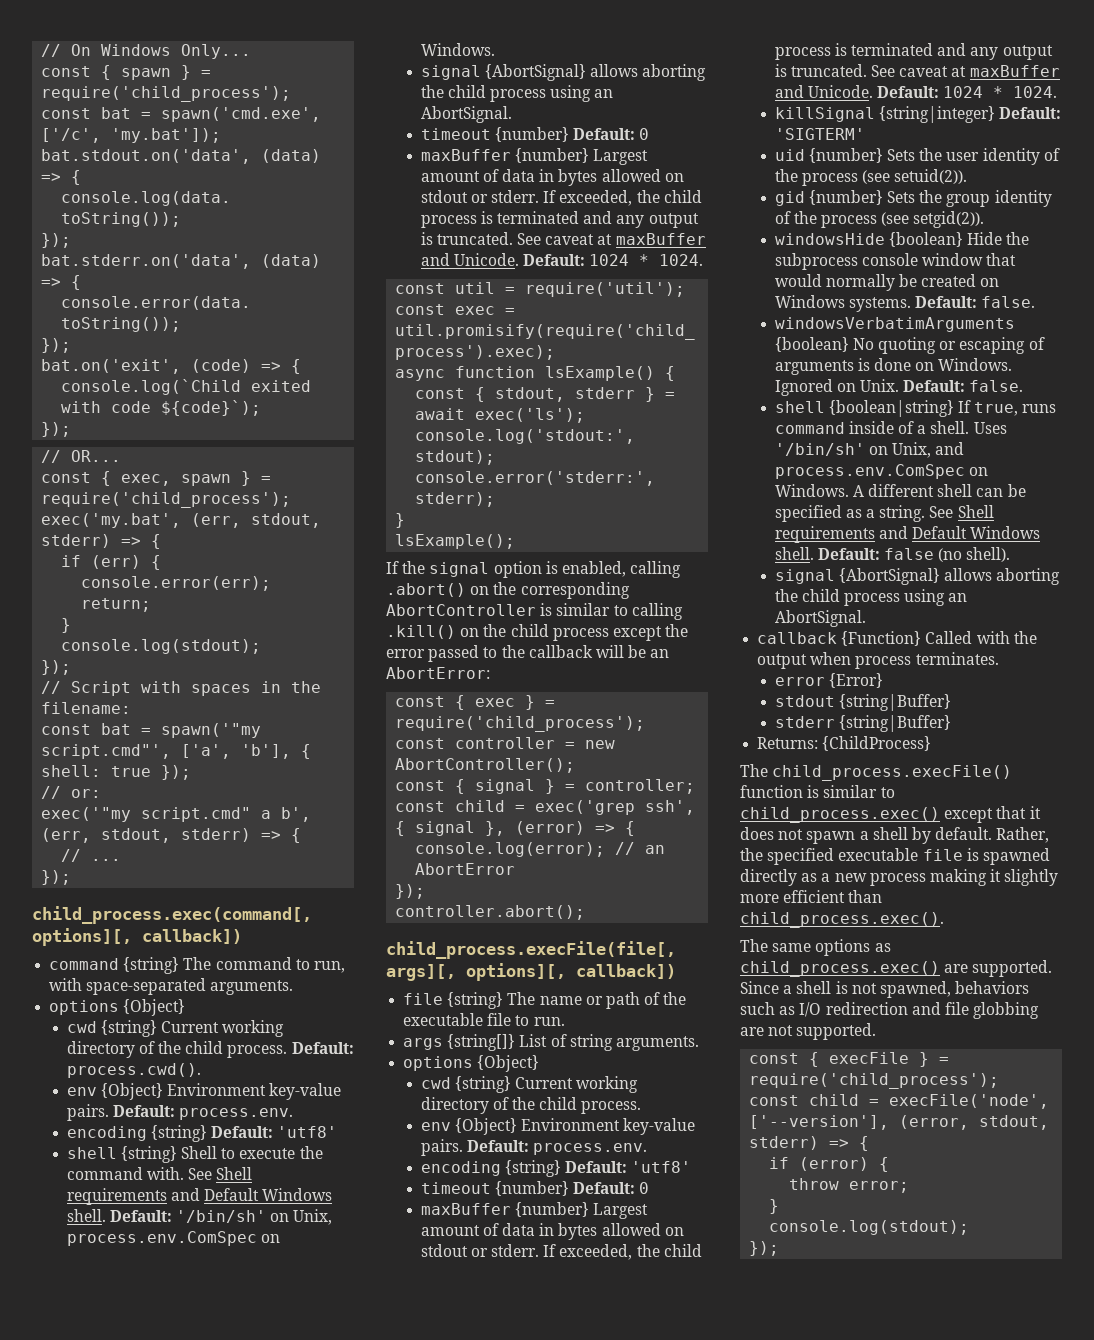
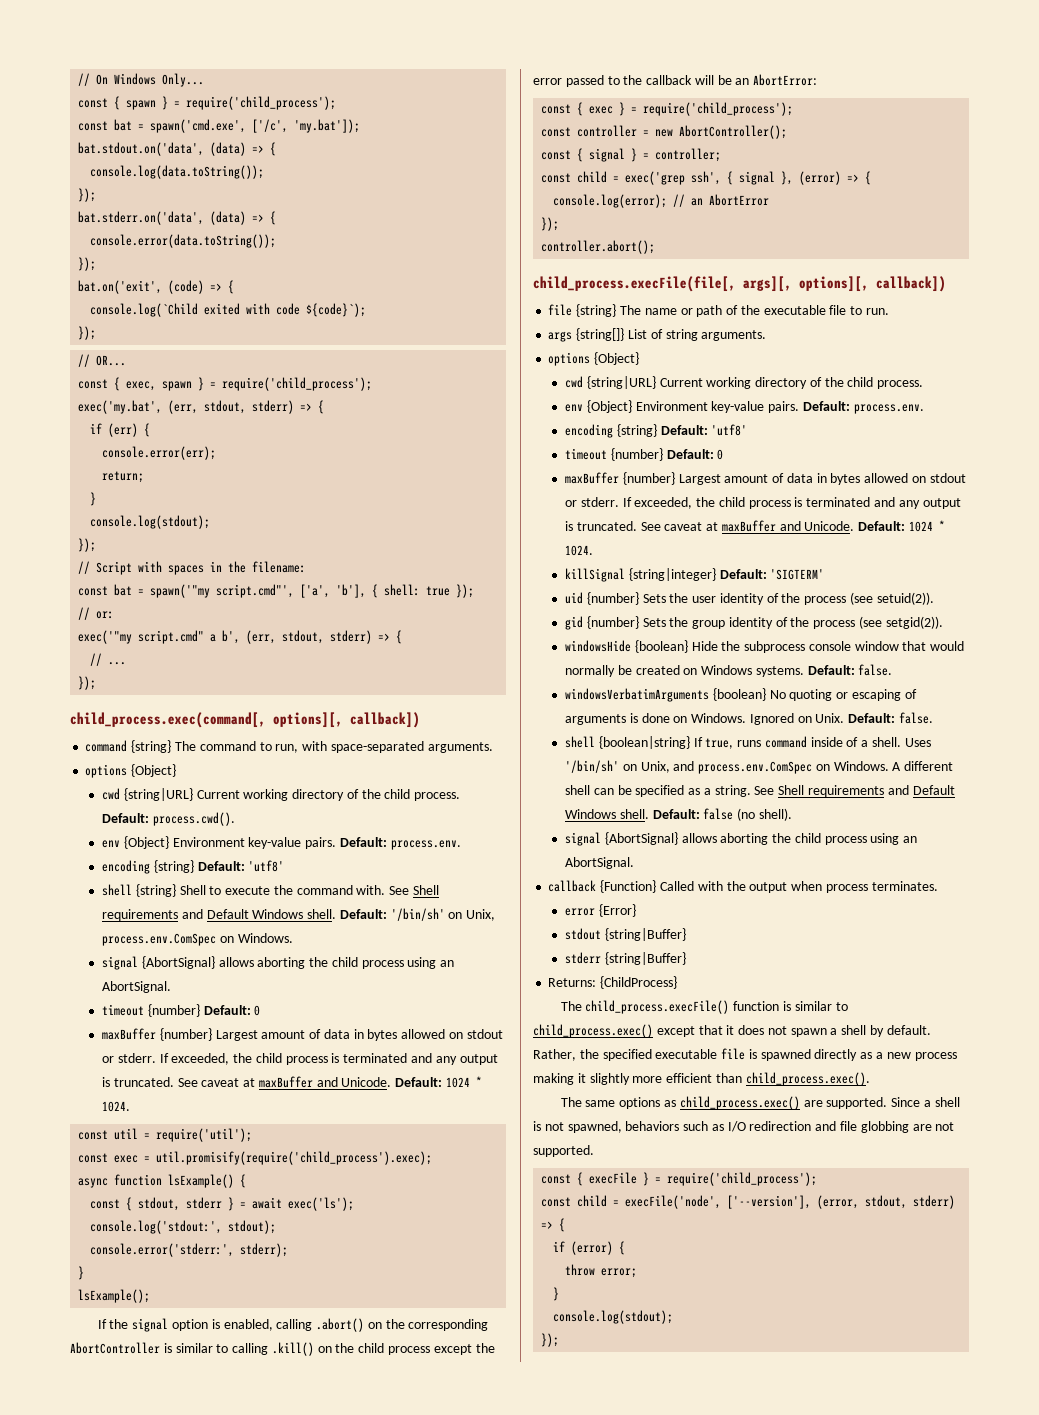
  command {string} The command to run, with space-separated arguments.
  options {Object}
- cwd {string} Current working directory of the child process.
+ cwd {string|URL} Current working directory of the child process.
  args {string[]} List of string arguments.
  options {Object}
- cwd {string} Current working directory of the child process.
+ cwd {string|URL} Current working directory of the child process.

